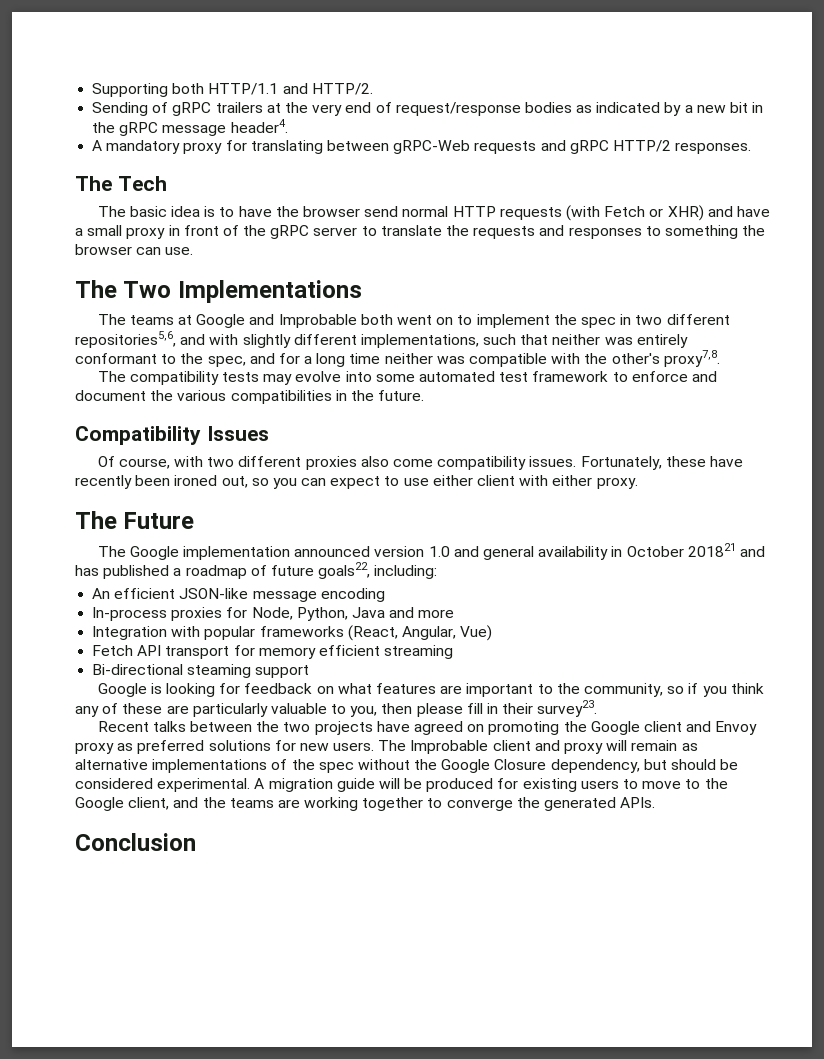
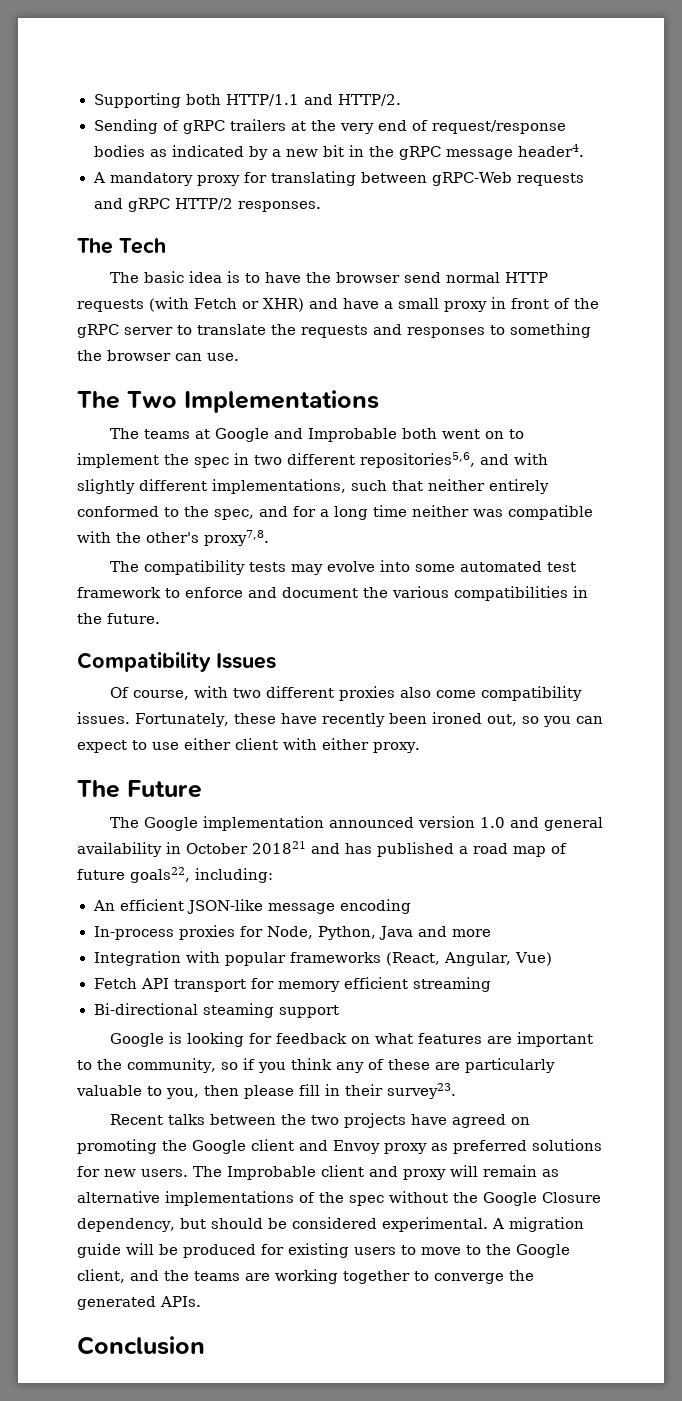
- The teams at Google and Improbable both went on to implement the spec in two different repositories5,6, and with slightly different implementations, such that neither was entirely conformant to the spec, and for a long time neither was compatible with the other's proxy7,8.
+ The teams at Google and Improbable both went on to implement the spec in two different repositories5,6, and with slightly different implementations, such that neither entirely conformed to the spec, and for a long time neither was compatible with the other's proxy7,8.
- The Google implementation announced version 1.0 and general availability in October 201821 and has published a roadmap of future goals22, including:
+ The Google implementation announced version 1.0 and general availability in October 201821 and has published a road map of future goals22, including:

